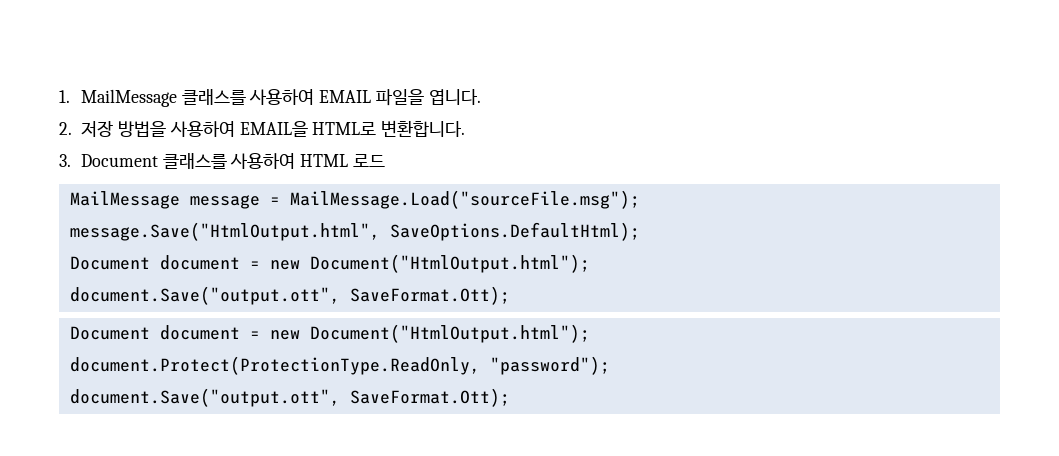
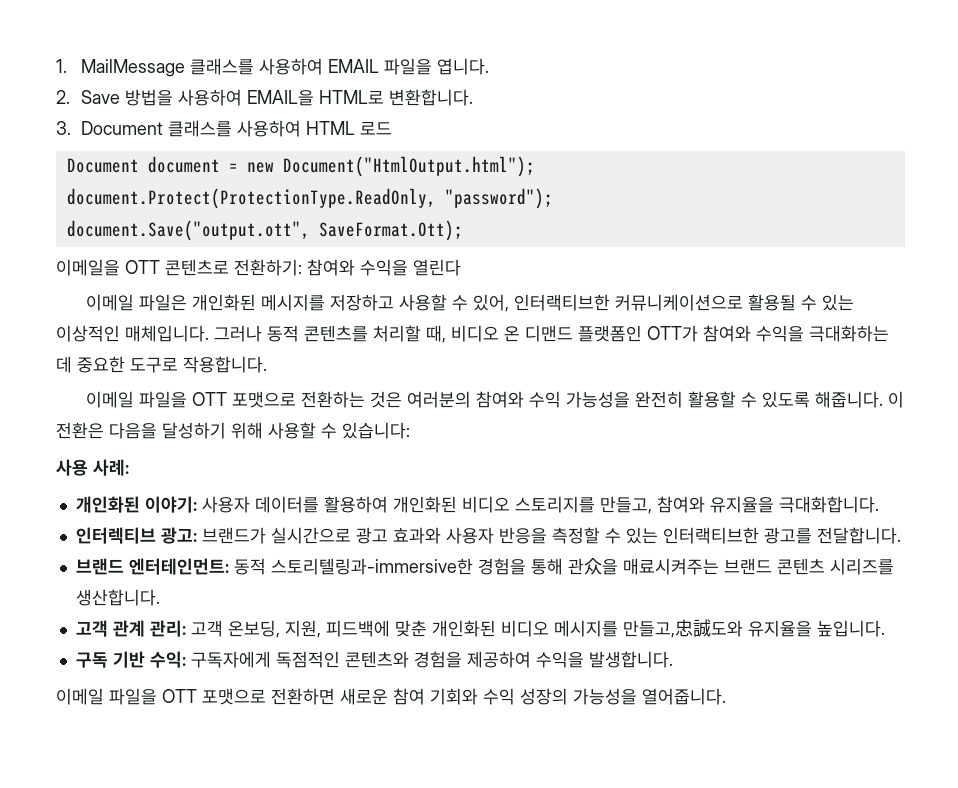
- 2. 저장 방법을 사용하여 EMAIL을 HTML로 변환합니다.
+ 2. Save 방법을 사용하여 EMAIL을 HTML로 변환합니다.
- MailMessage message = MailMessage.Load("sourceFile.msg");
- message.Save("HtmlOutput.html", SaveOptions.DefaultHtml);
- Document document = new Document("HtmlOutput.html");
- document.Save("output.ott", SaveFormat.Ott);
+ 이메일을 OTT 콘텐츠로 전환하기: 참여와 수익을 열린다
+ 이메일 파일은 개인화된 메시지를 저장하고 사용할 수 있어, 인터랙티브한 커뮤니케이션으로 활용될 수 있는 이상적인 매체입니다. 그러나 동적 콘텐츠를 처리할 때, 비디오 온 디맨드 플랫폼인 OTT가 참여와 수익을 극대화하는 데 중요한 도구로 작용합니다.
+ 이메일 파일을 OTT 포맷으로 전환하는 것은 여러분의 참여와 수익 가능성을 완전히 활용할 수 있도록 해줍니다. 이 전환은 다음을 달성하기 위해 사용할 수 있습니다:
+ 사용 사례:
+ 개인화된 이야기: 사용자 데이터를 활용하여 개인화된 비디오 스토리지를 만들고, 참여와 유지율을 극대화합니다.
+ 인터렉티브 광고: 브랜드가 실시간으로 광고 효과와 사용자 반응을 측정할 수 있는 인터랙티브한 광고를 전달합니다.
+ 브랜드 엔터테인먼트: 동적 스토리텔링과-immersive한 경험을 통해 관众을 매료시켜주는 브랜드 콘텐츠 시리즈를 생산합니다.
+ 고객 관계 관리: 고객 온보딩, 지원, 피드백에 맞춘 개인화된 비디오 메시지를 만들고,忠誠도와 유지율을 높입니다.
+ 구독 기반 수익: 구독자에게 독점적인 콘텐츠와 경험을 제공하여 수익을 발생합니다.
+ 이메일 파일을 OTT 포맷으로 전환하면 새로운 참여 기회와 수익 성장의 가능성을 열어줍니다.

